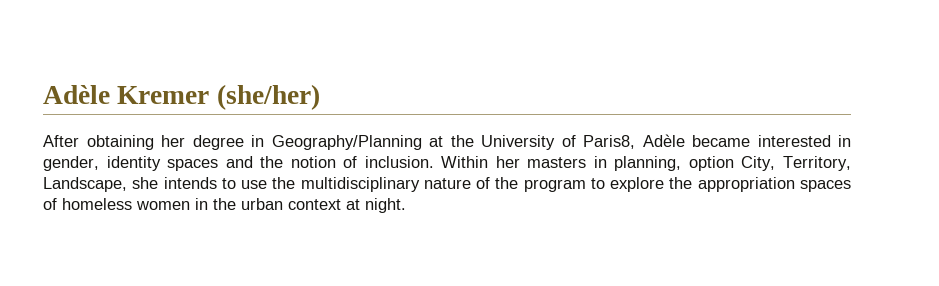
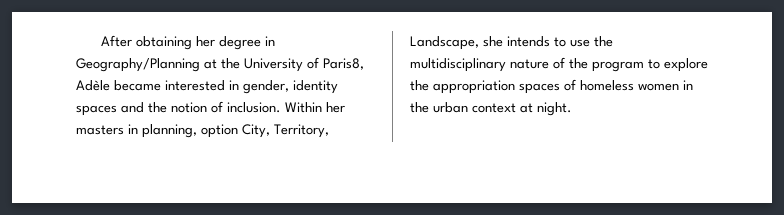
- Adèle Kremer (she/her)

